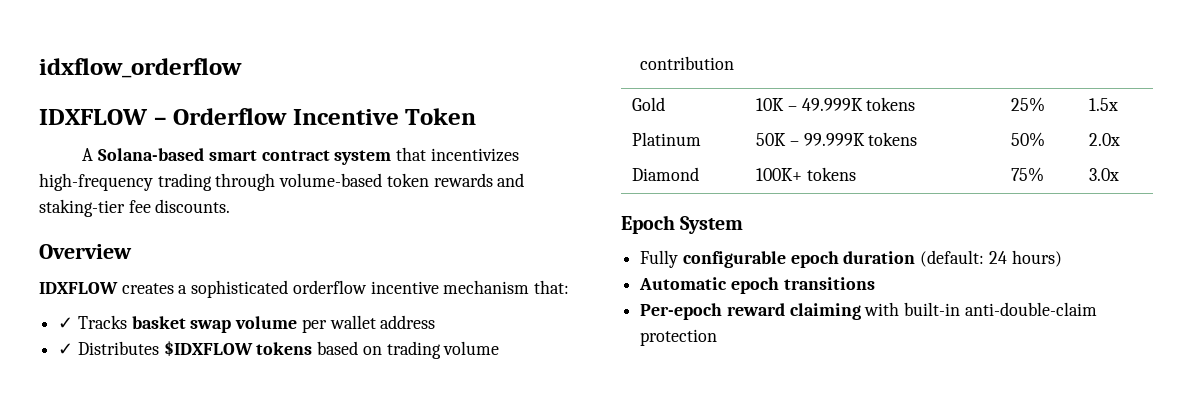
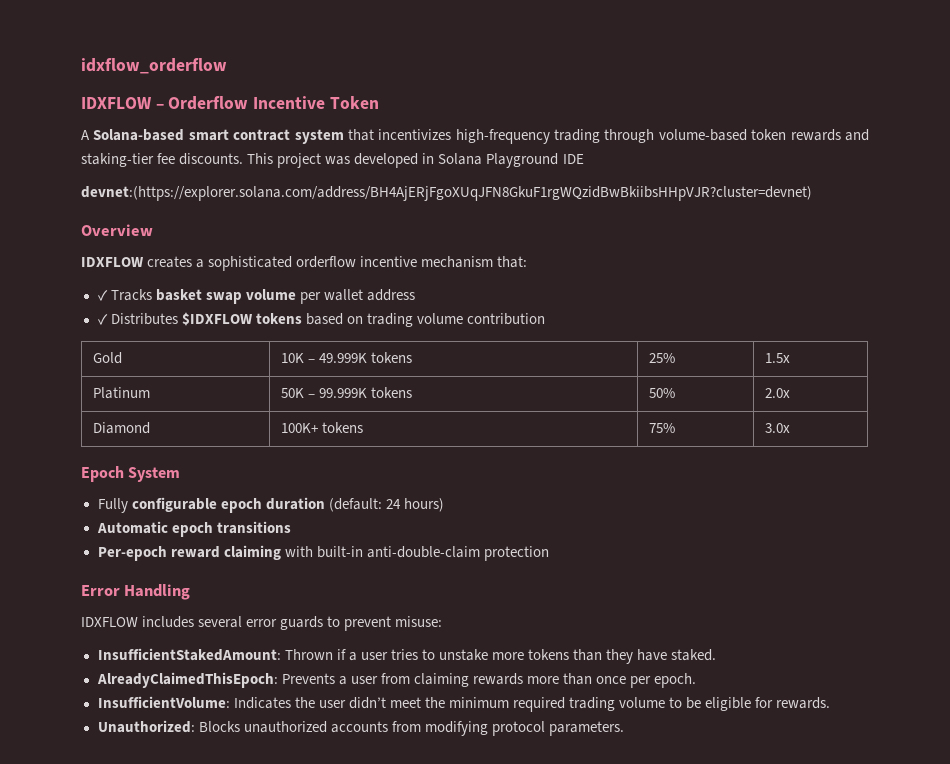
+ This project was developed in Solana Playground IDE
+ devnet:(https://explorer.solana.com/address/BH4AjERjFgoXUqJFN8GkuF1rgWQzidBwBkiibsHHpVJR?cluster=devnet)
+ Error Handling
+ IDXFLOW includes several error guards to prevent misuse:
+ InsufficientStakedAmount: Thrown if a user tries to unstake more tokens than they have staked.
+ AlreadyClaimedThisEpoch: Prevents a user from claiming rewards more than once per epoch.
+ InsufficientVolume: Indicates the user didn’t meet the minimum required trading volume to be eligible for rewards.
+ Unauthorized: Blocks unauthorized accounts from modifying protocol parameters.

